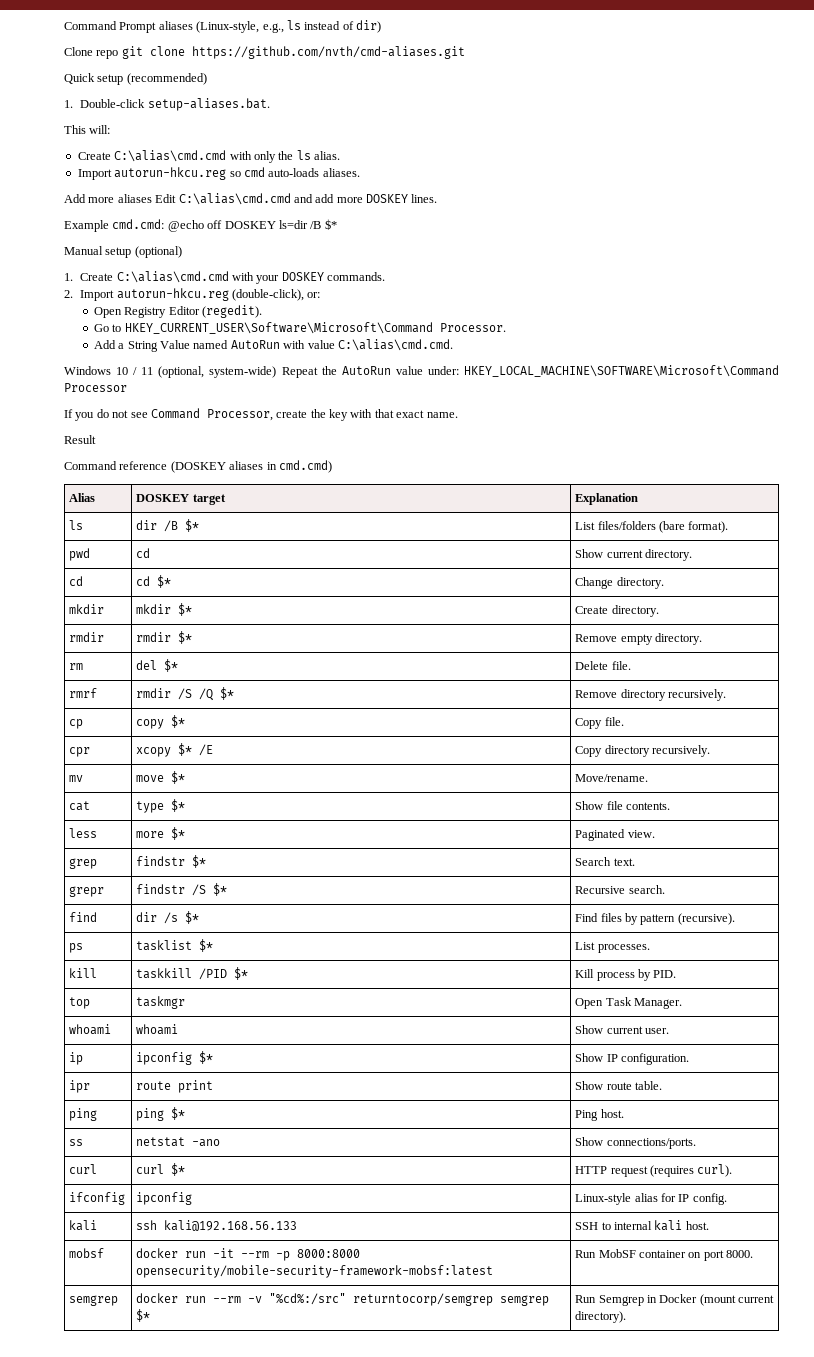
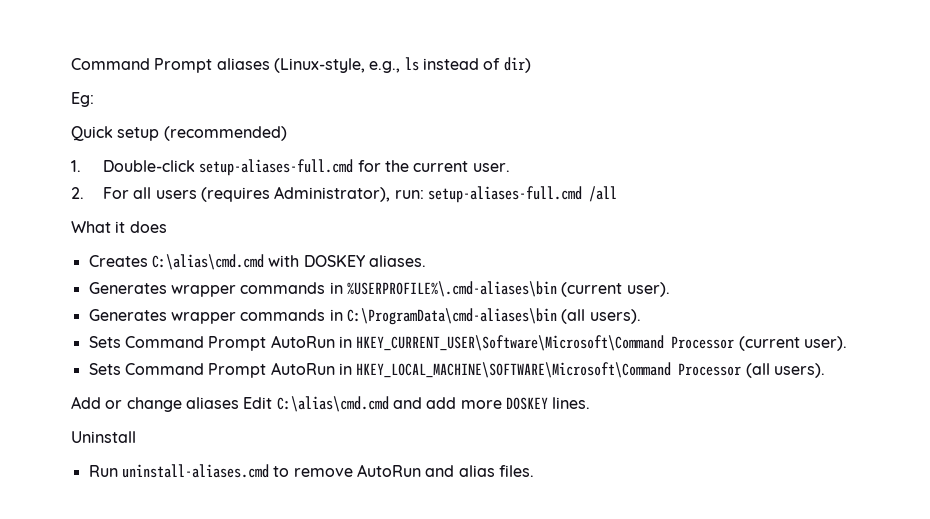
- Clone repo git clone https://github.com/nvth/cmd-aliases.git
+ Eg:
- 1. Double-click setup-aliases.bat.
- This will:
- Create C:\alias\cmd.cmd with only the ls alias.
- Import autorun-hkcu.reg so cmd auto-loads aliases.
- Add more aliases Edit C:\alias\cmd.cmd and add more DOSKEY lines.
+ 1. Double-click setup-aliases-full.cmd for the current user.
+ 2. For all users (requires Administrator), run: setup-aliases-full.cmd /all
+ What it does
+ Creates C:\alias\cmd.cmd with DOSKEY aliases.
+ Generates wrapper commands in %USERPROFILE%\.cmd-aliases\bin (current user).
+ Generates wrapper commands in C:\ProgramData\cmd-aliases\bin (all users).
+ Sets Command Prompt AutoRun in HKEY_CURRENT_USER\Software\Microsoft\Command Processor (current user).
+ Sets Command Prompt AutoRun in HKEY_LOCAL_MACHINE\SOFTWARE\Microsoft\Command Processor (all users).
+ Add or change aliases Edit C:\alias\cmd.cmd and add more DOSKEY lines.
- Example cmd.cmd: @echo off DOSKEY ls=dir /B $*
- Manual setup (optional)
- 1. Create C:\alias\cmd.cmd with your DOSKEY commands.
- 2. Import autorun-hkcu.reg (double-click), or:
- Open Registry Editor (regedit).
- Go to HKEY_CURRENT_USER\Software\Microsoft\Command Processor.
- Add a String Value named AutoRun with value C:\alias\cmd.cmd.
- Windows 10 / 11 (optional, system-wide) Repeat the AutoRun value under: HKEY_LOCAL_MACHINE\SOFTWARE\Microsoft\Command Processor
- If you do not see Command Processor, create the key with that exact name.
- Result
- Command reference (DOSKEY aliases in cmd.cmd)
- Alias | DOSKEY target | Explanation
- ls | dir /B $* | List files/folders (bare format).
- pwd | cd | Show current directory.
- cd | cd $* | Change directory.
- mkdir | mkdir $* | Create directory.
- rmdir | rmdir $* | Remove empty directory.
- rm | del $* | Delete file.
- rmrf | rmdir /S /Q $* | Remove directory recursively.
- cp | copy $* | Copy file.
- cpr | xcopy $* /E | Copy directory recursively.
- mv | move $* | Move/rename.
- cat | type $* | Show file contents.
- less | more $* | Paginated view.
- grep | findstr $* | Search text.
- grepr | findstr /S $* | Recursive search.
- find | dir /s $* | Find files by pattern (recursive).
- ps | tasklist $* | List processes.
- kill | taskkill /PID $* | Kill process by PID.
- top | taskmgr | Open Task Manager.
- whoami | whoami | Show current user.
- ip | ipconfig $* | Show IP configuration.
- ipr | route print | Show route table.
- ping | ping $* | Ping host.
- ss | netstat -ano | Show connections/ports.
- curl | curl $* | HTTP request (requires curl).
- ifconfig | ipconfig | Linux-style alias for IP config.
- kali | ssh kali@192.168.56.133 | SSH to internal kali host.
- mobsf | docker run -it --rm -p 8000:8000 opensecurity/mobile-security-framework-mobsf:latest | Run MobSF container on port 8000.
- semgrep | docker run --rm -v "%cd%:/src" returntocorp/semgrep semgrep $* | Run Semgrep in Docker (mount current directory).
+ Uninstall
+ Run uninstall-aliases.cmd to remove AutoRun and alias files.

